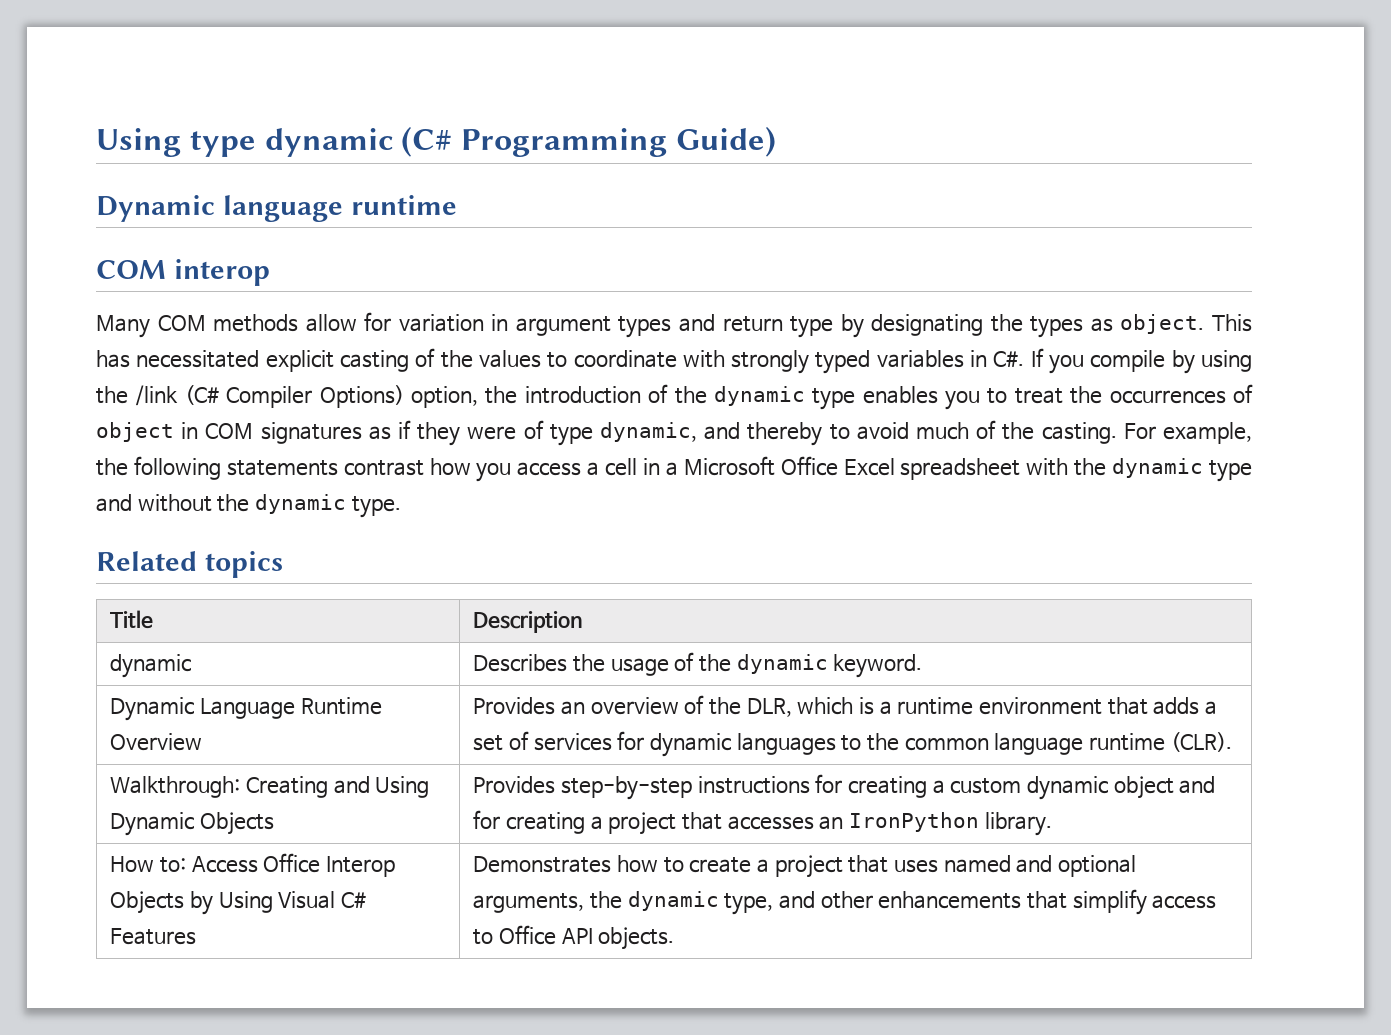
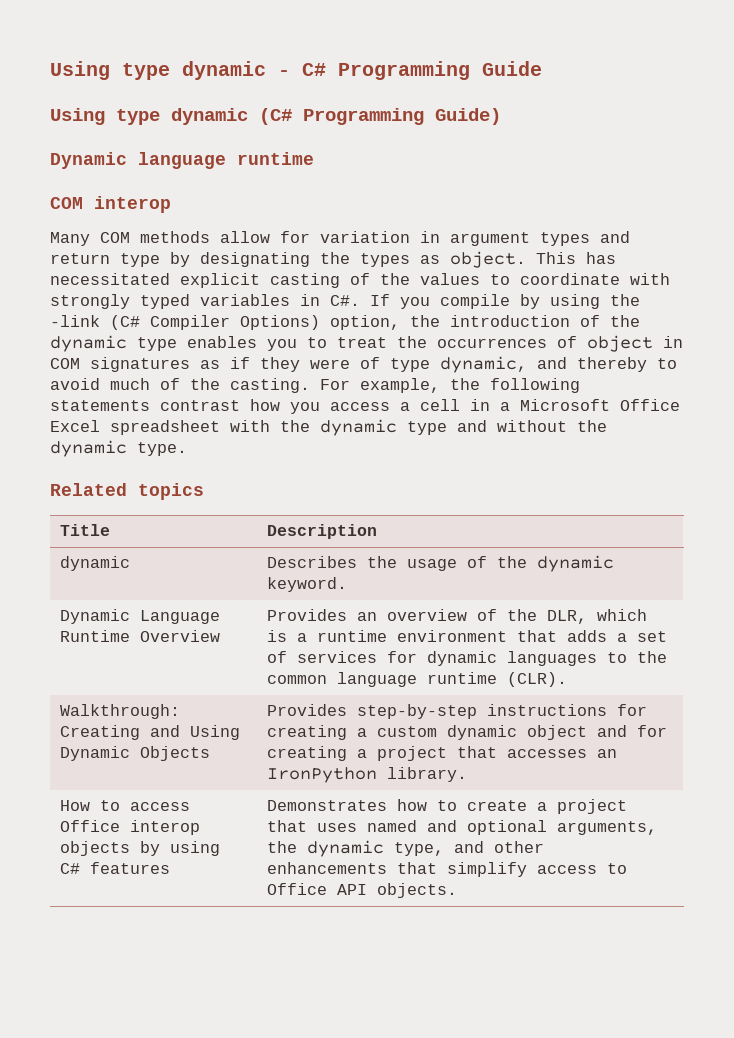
+ Using type dynamic - C# Programming Guide
- This has necessitated explicit casting of the values to coordinate with strongly typed variables in C#. If you compile by using the /link (C# Compiler Options) option, the introduction of the dynamic type enables you to treat the occurrences of object in COM signatures as if they were of type dynamic, and thereby to avoid much of the casting.
+ This has necessitated explicit casting of the values to coordinate with strongly typed variables in C#. If you compile by using the -link (C# Compiler Options) option, the introduction of the dynamic type enables you to treat the occurrences of object in COM signatures as if they were of type dynamic, and thereby to avoid much of the casting.
- How to: Access Office Interop Objects by Using Visual C# Features | Demonstrates how to create a project that uses named and optional arguments, the dynamic type, and other enhancements that simplify access to Office API objects.
+ How to access Office interop objects by using C# features | Demonstrates how to create a project that uses named and optional arguments, the dynamic type, and other enhancements that simplify access to Office API objects.

